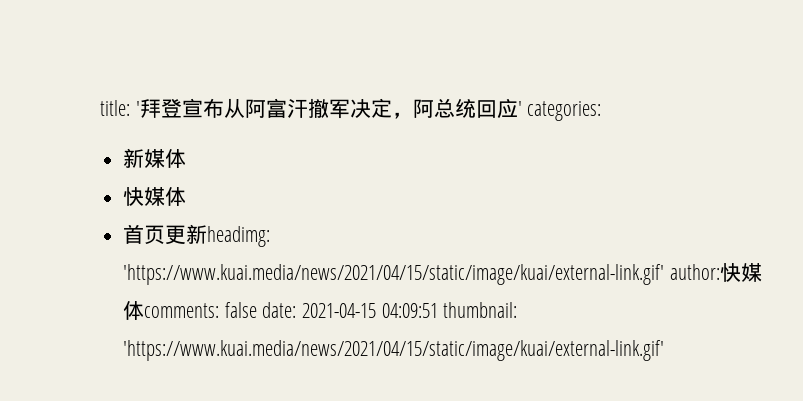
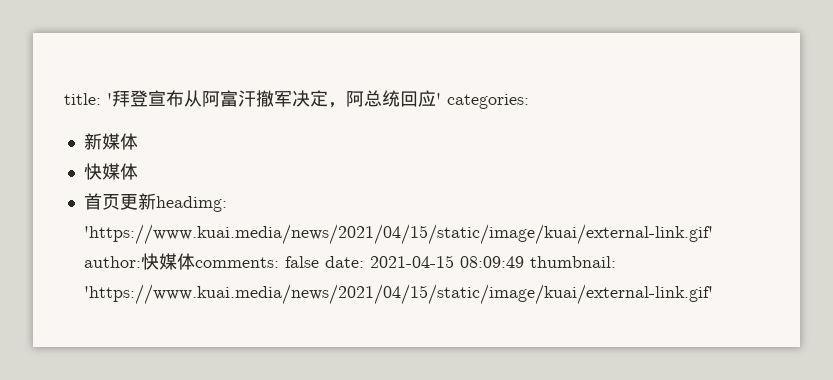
- 首页更新headimg: 'https://www.kuai.media/news/2021/04/15/static/image/kuai/external-link.gif' author:快媒体comments: false date: 2021-04-15 04:09:51 thumbnail: 'https://www.kuai.media/news/2021/04/15/static/image/kuai/external-link.gif'
+ 首页更新headimg: 'https://www.kuai.media/news/2021/04/15/static/image/kuai/external-link.gif' author:快媒体comments: false date: 2021-04-15 08:09:49 thumbnail: 'https://www.kuai.media/news/2021/04/15/static/image/kuai/external-link.gif'

